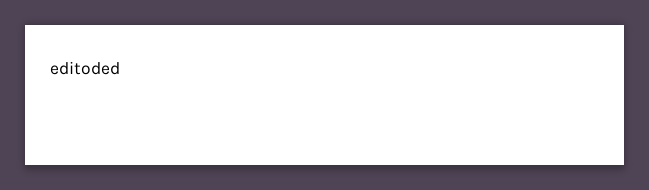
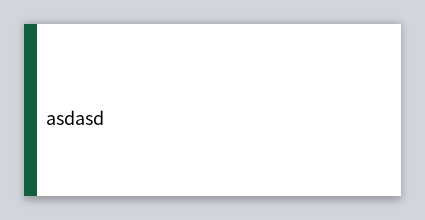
- editoded
+ asdasd

